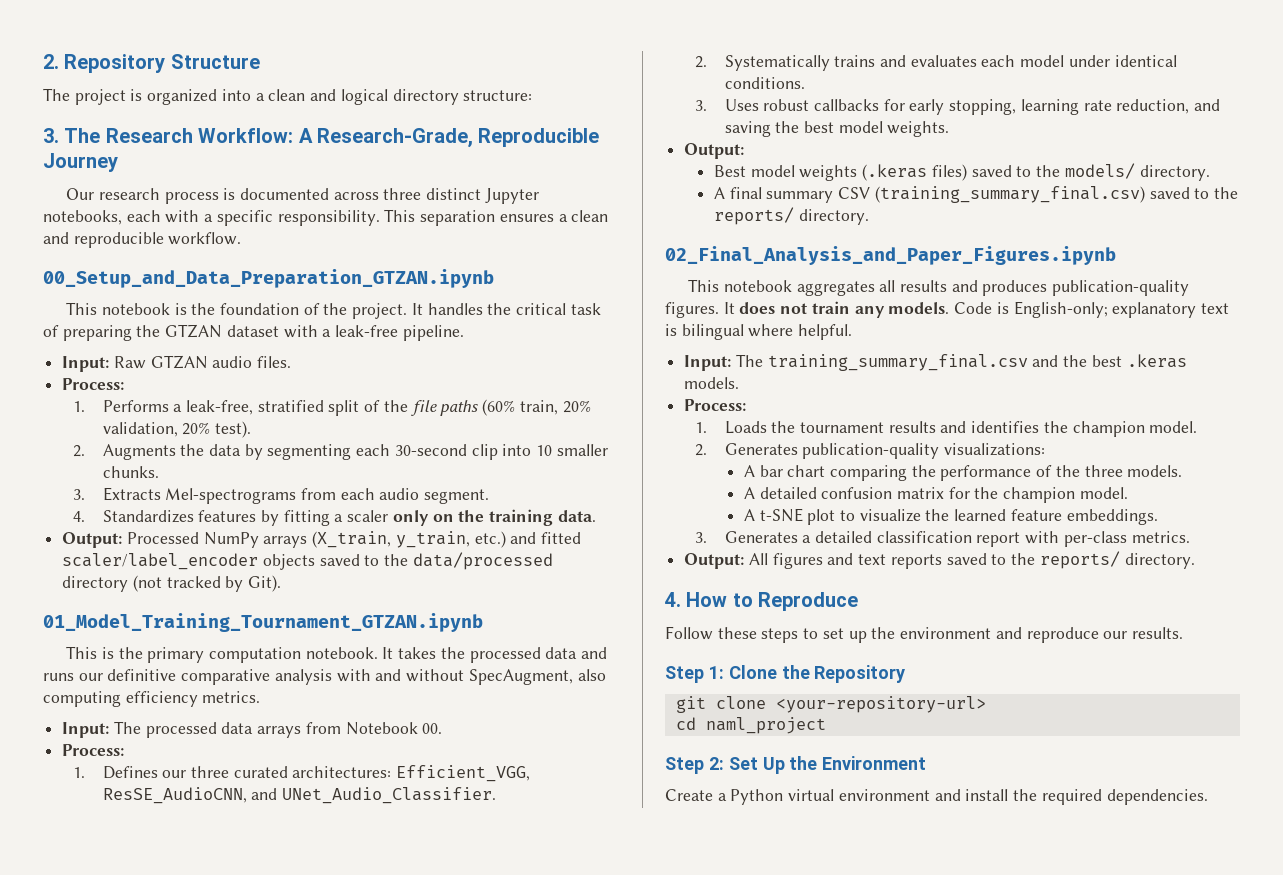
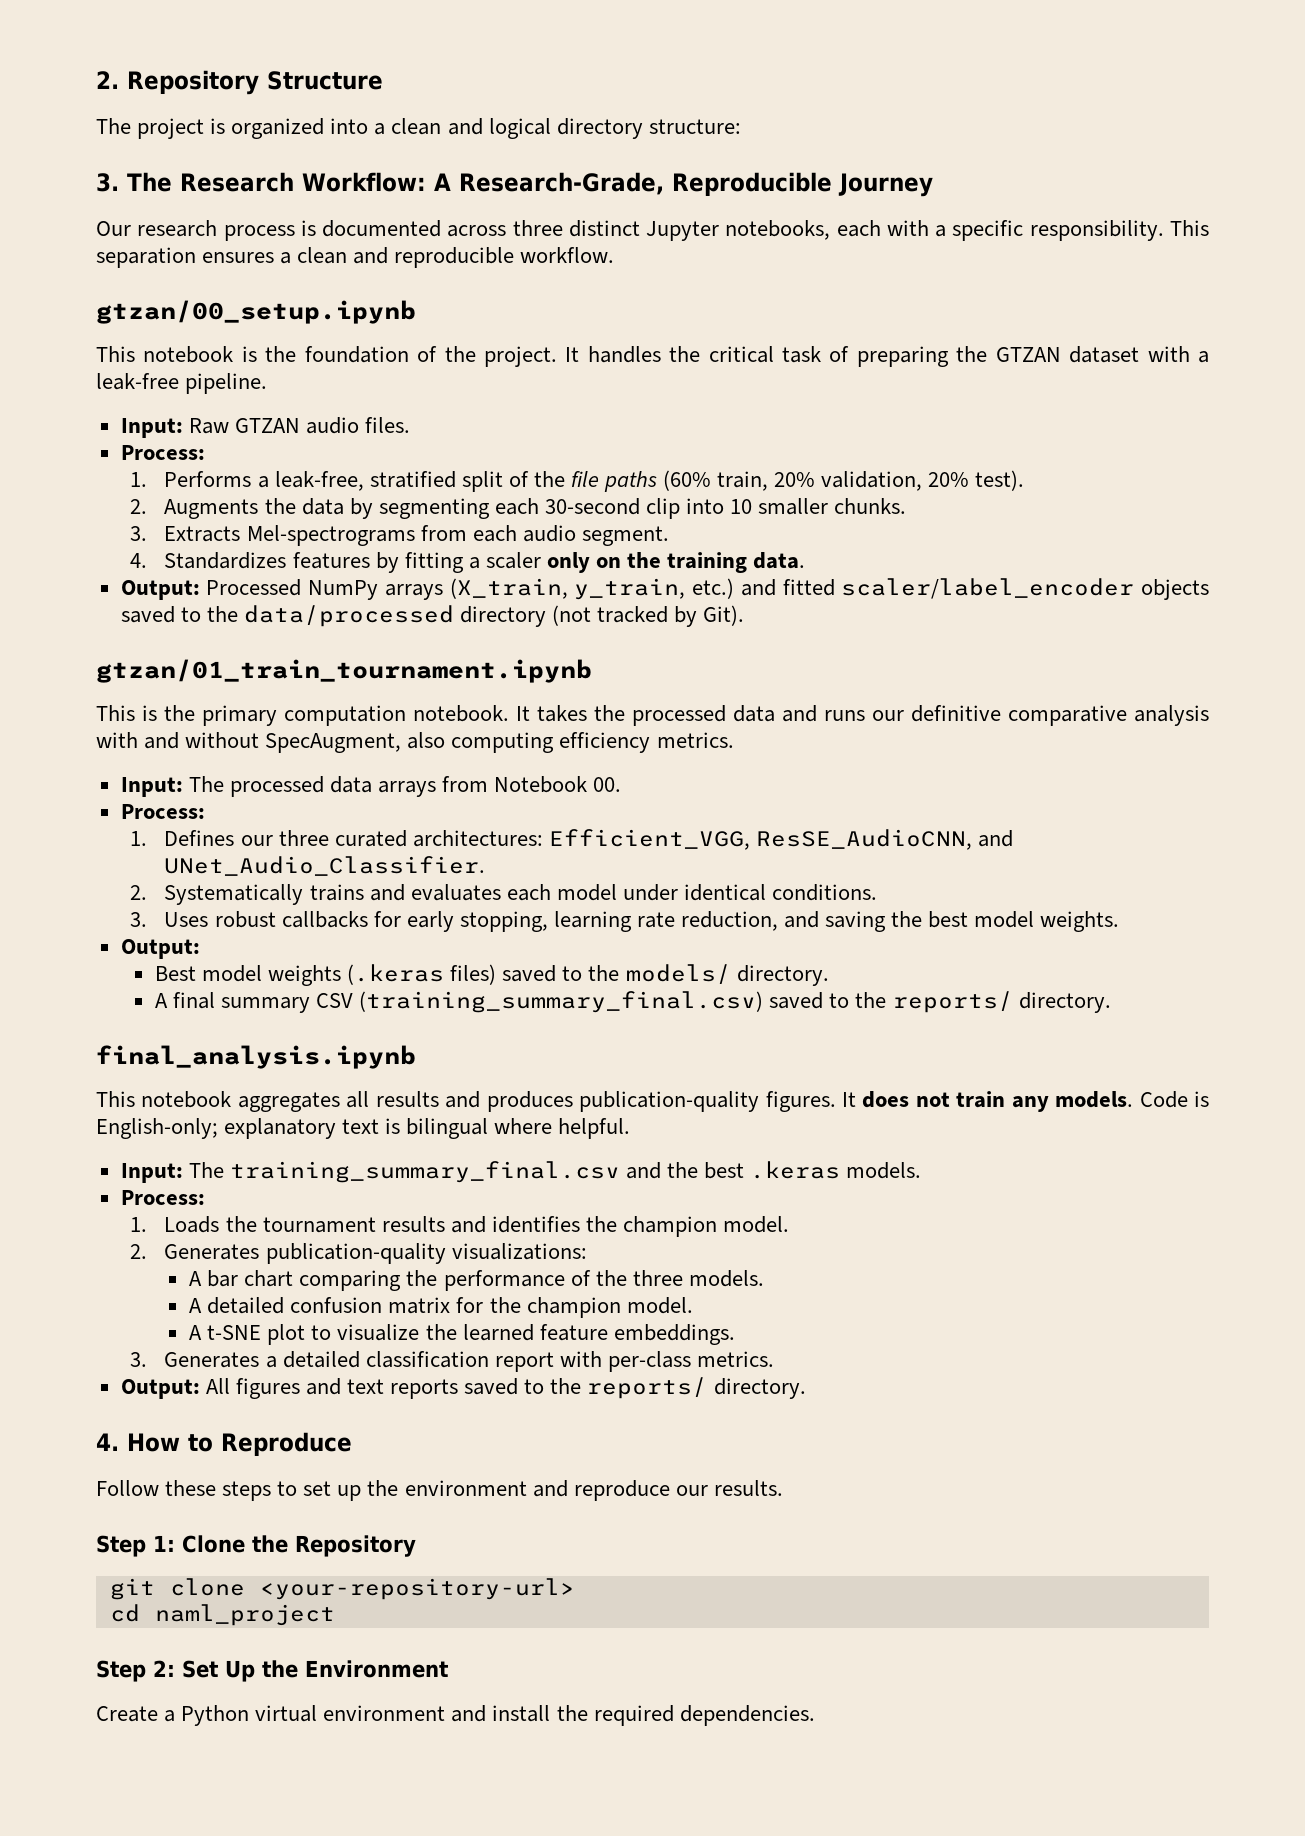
- 00_Setup_and_Data_Preparation_GTZAN.ipynb
+ gtzan/00_setup.ipynb
- 01_Model_Training_Tournament_GTZAN.ipynb
+ gtzan/01_train_tournament.ipynb
- 02_Final_Analysis_and_Paper_Figures.ipynb
+ final_analysis.ipynb

